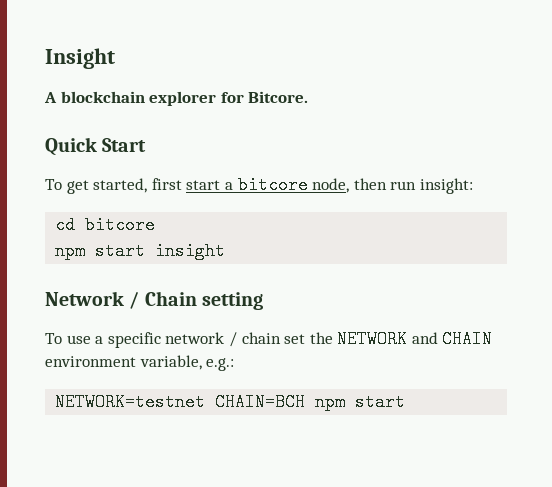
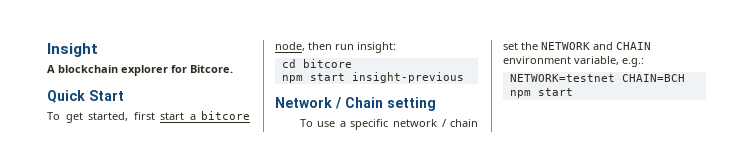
- npm start insight
+ npm start insight-previous

